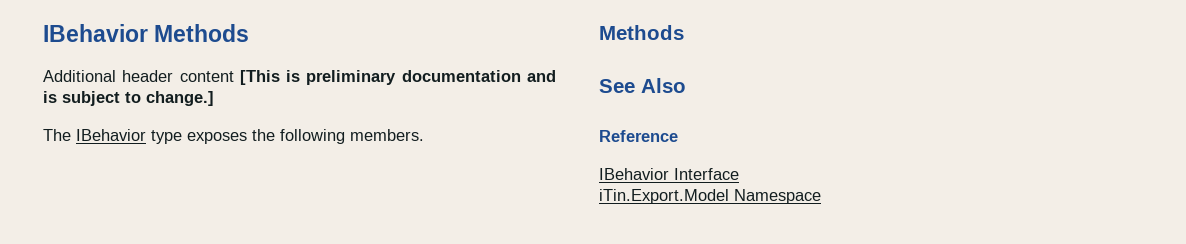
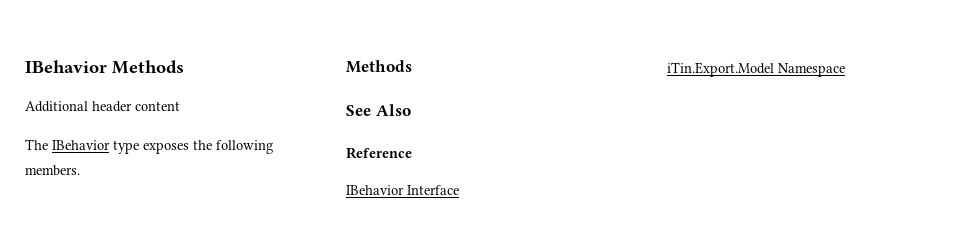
- Additional header content [This is preliminary documentation and is subject to change.]
+ Additional header content

